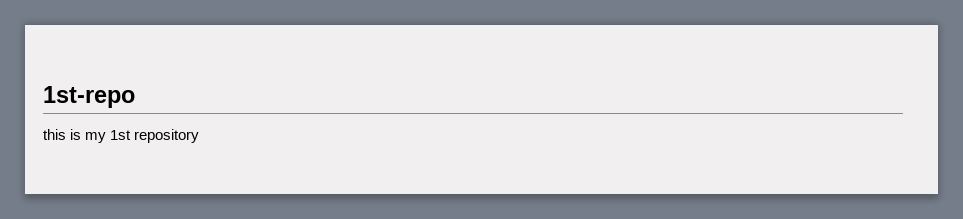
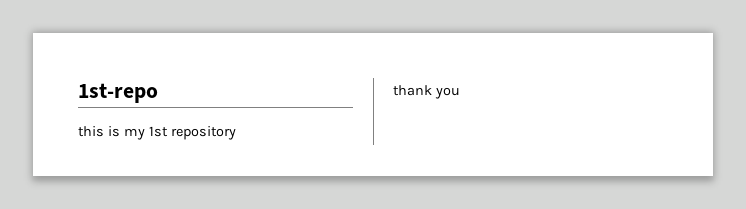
+ thank you

